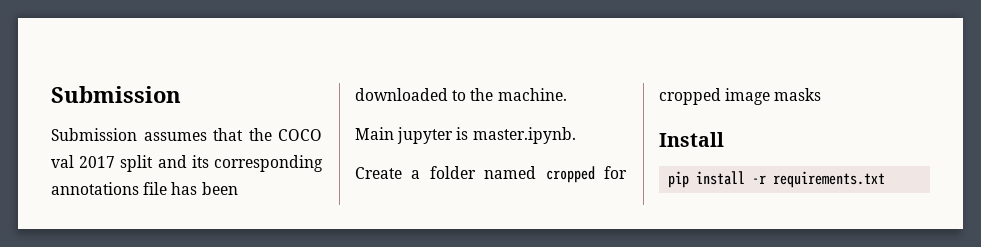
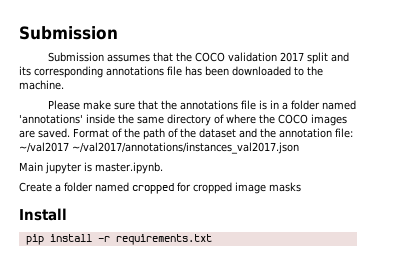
- Submission assumes that the COCO val 2017 split and its corresponding annotations file has been downloaded to the machine.
+ Submission assumes that the COCO validation 2017 split and its corresponding annotations file has been downloaded to the machine.
+ Please make sure that the annotations file is in a folder named 'annotations' inside the same directory of where the COCO images are saved. Format of the path of the dataset and the annotation file: ~/val2017 ~/val2017/annotations/instances_val2017.json

